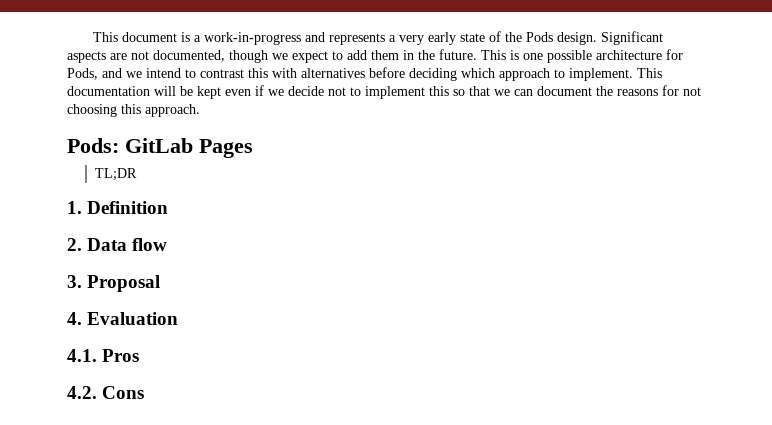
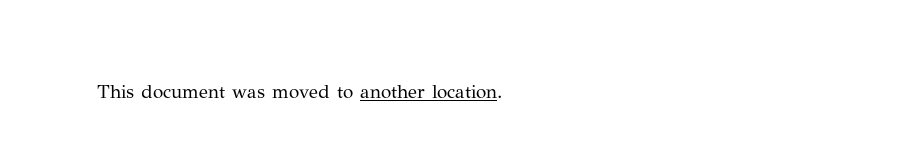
- This document is a work-in-progress and represents a very early state of the Pods design. Significant aspects are not documented, though we expect to add them in the future. This is one possible architecture for Pods, and we intend to contrast this with alternatives before deciding which approach to implement. This documentation will be kept even if we decide not to implement this so that we can document the reasons for not choosing this approach.
- Pods: GitLab Pages
- TL;DR
- 1. Definition
- 2. Data flow
- 3. Proposal
- 4. Evaluation
- 4.1. Pros
- 4.2. Cons
+ This document was moved to another location.

